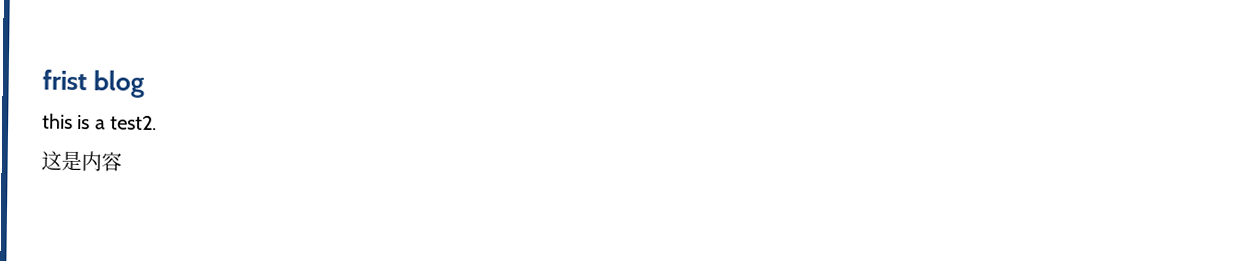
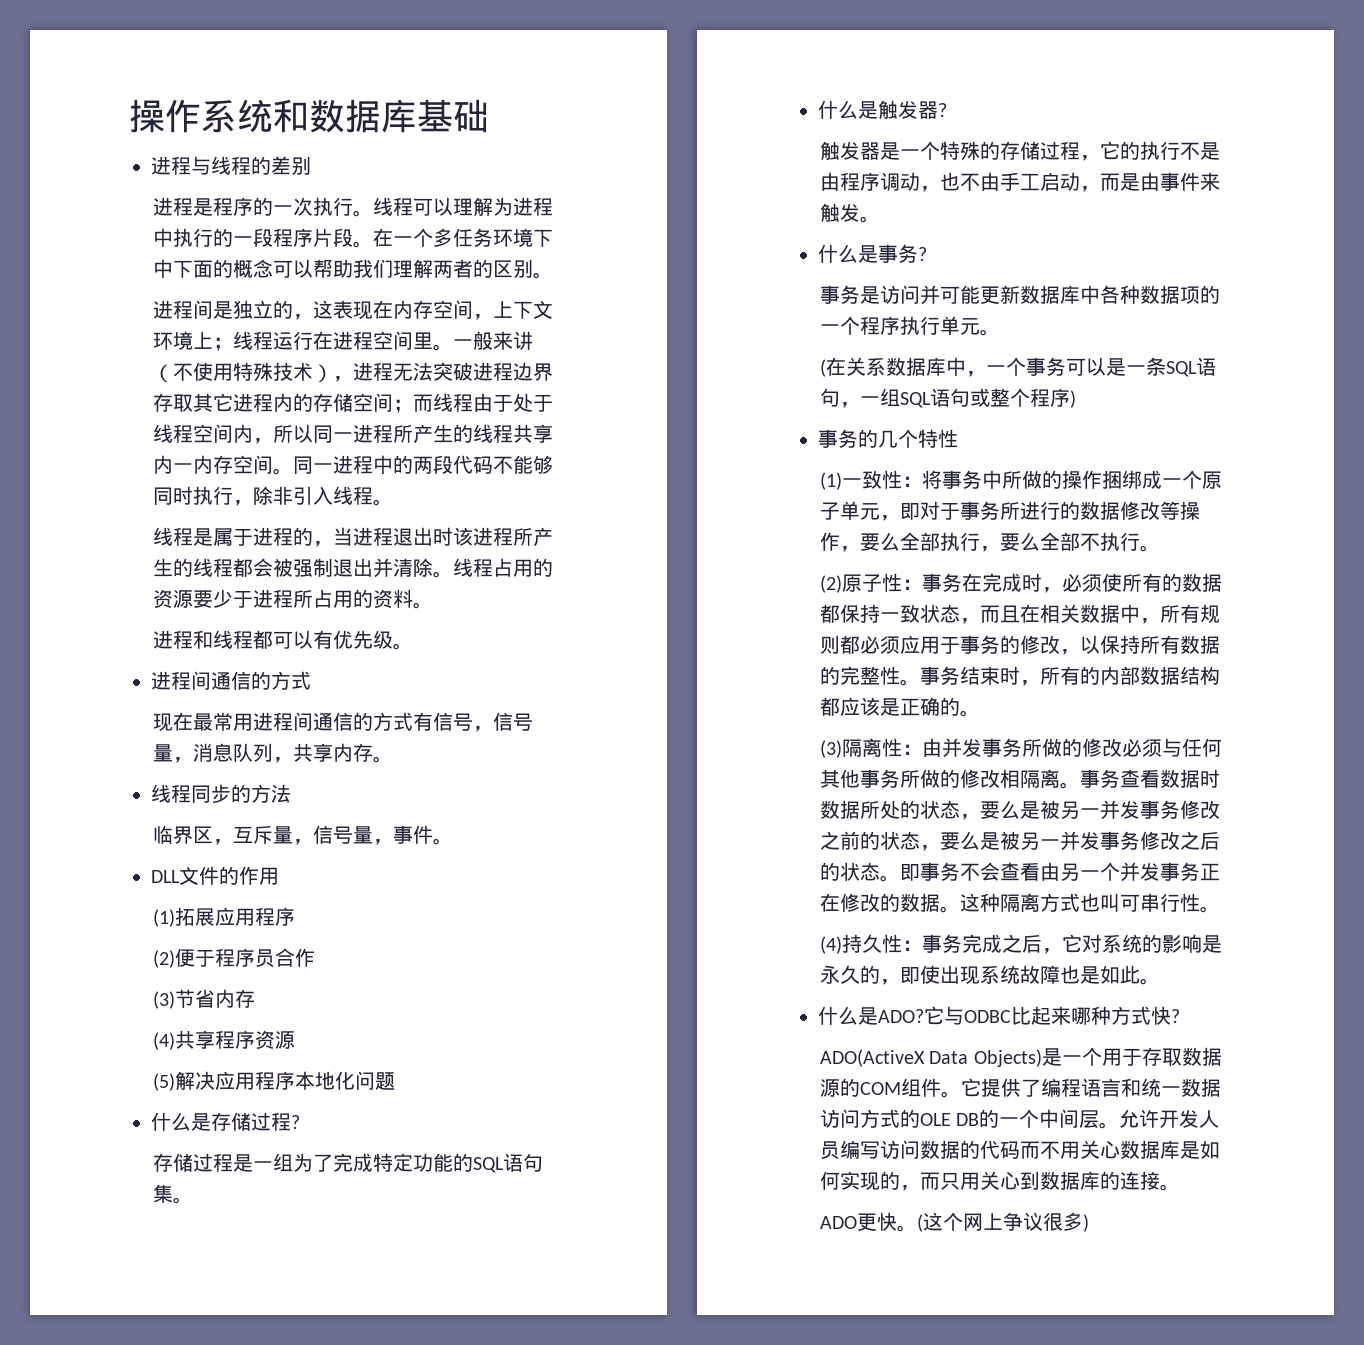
- frist blog
- this is a test2.
- 这是内容
+ 操作系统和数据库基础
+ 进程与线程的差别
+ 进程是程序的一次执行。线程可以理解为进程中执行的一段程序片段。在一个多任务环境下中下面的概念可以帮助我们理解两者的区别。
+ 进程间是独立的，这表现在内存空间，上下文环境上；线程运行在进程空间里。一般来讲（不使用特殊技术），进程无法突破进程边界存取其它进程内的存储空间；而线程由于处于线程空间内，所以同一进程所产生的线程共享内一内存空间。同一进程中的两段代码不能够同时执行，除非引入线程。
+ 线程是属于进程的，当进程退出时该进程所产生的线程都会被强制退出并清除。线程占用的资源要少于进程所占用的资料。
+ 进程和线程都可以有优先级。
+ 进程间通信的方式
+ 现在最常用进程间通信的方式有信号，信号量，消息队列，共享内存。
+ 线程同步的方法
+ 临界区，互斥量，信号量，事件。
+ DLL文件的作用
+ (1)拓展应用程序
+ (2)便于程序员合作
+ (3)节省内存
+ (4)共享程序资源
+ (5)解决应用程序本地化问题
+ 什么是存储过程?
+ 存储过程是一组为了完成特定功能的SQL语句集。
+ 什么是触发器?
+ 触发器是一个特殊的存储过程，它的执行不是由程序调动，也不由手工启动，而是由事件来触发。
+ 什么是事务?
+ 事务是访问并可能更新数据库中各种数据项的一个程序执行单元。
+ (在关系数据库中，一个事务可以是一条SQL语句，一组SQL语句或整个程序)
+ 事务的几个特性
+ (1)一致性：将事务中所做的操作捆绑成一个原子单元，即对于事务所进行的数据修改等操作，要么全部执行，要么全部不执行。
+ (2)原子性：事务在完成时，必须使所有的数据都保持一致状态，而且在相关数据中，所有规则都必须应用于事务的修改，以保持所有数据的完整性。事务结束时，所有的内部数据结构都应该是正确的。
+ (3)隔离性：由并发事务所做的修改必须与任何其他事务所做的修改相隔离。事务查看数据时数据所处的状态，要么是被另一并发事务修改之前的状态，要么是被另一并发事务修改之后的状态。即事务不会查看由另一个并发事务正在修改的数据。这种隔离方式也叫可串行性。
+ (4)持久性：事务完成之后，它对系统的影响是永久的，即使出现系统故障也是如此。
+ 什么是ADO?它与ODBC比起来哪种方式快?
+ ADO(ActiveX Data Objects)是一个用于存取数据源的COM组件。它提供了编程语言和统一数据访问方式的OLE DB的一个中间层。允许开发人员编写访问数据的代码而不用关心数据库是如何实现的，而只用关心到数据库的连接。
+ ADO更快。(这个网上争议很多)

